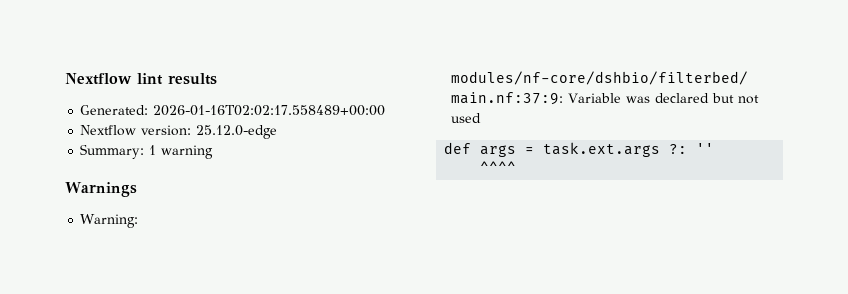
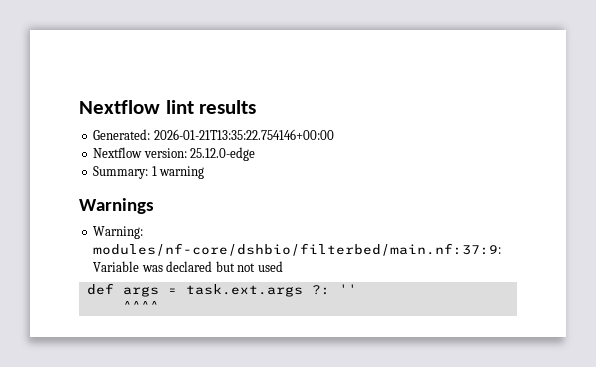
- Generated: 2026-01-16T02:02:17.558489+00:00
+ Generated: 2026-01-21T13:35:22.754146+00:00

